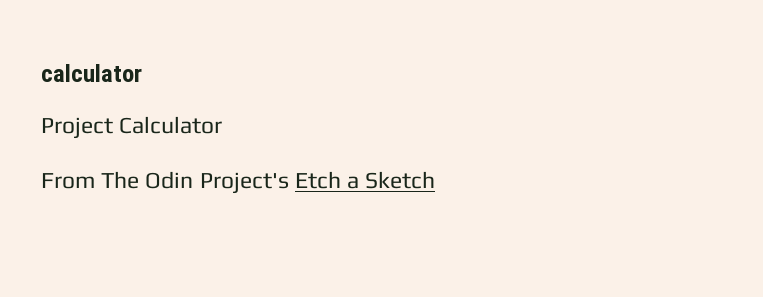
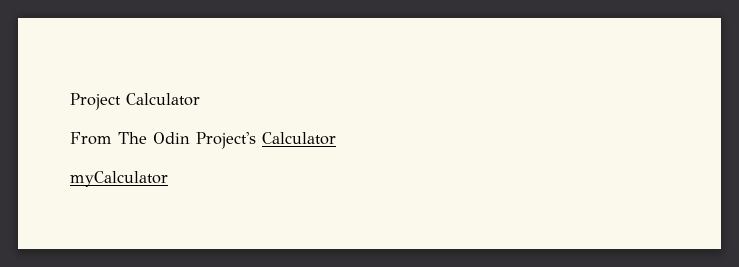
- calculator
- From The Odin Project's Etch a Sketch
+ From The Odin Project's Calculator
+ myCalculator

